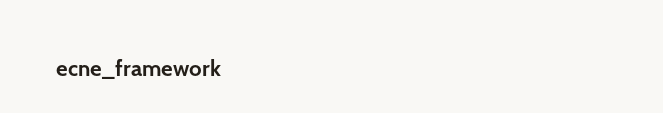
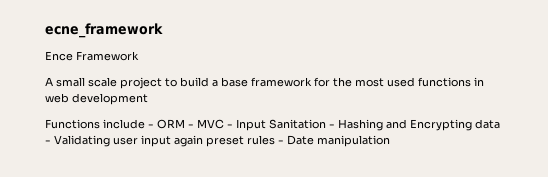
+ Ence Framework
+ A small scale project to build a base framework for the most used functions in web development
+ Functions include - ORM - MVC - Input Sanitation - Hashing and Encrypting data - Validating user input again preset rules - Date manipulation

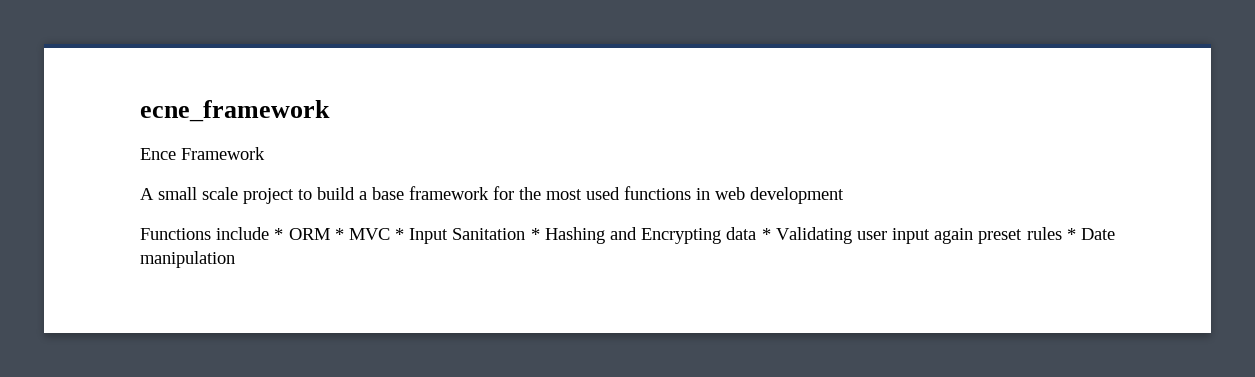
- Functions include - ORM - MVC - Input Sanitation - Hashing and Encrypting data - Validating user input again preset rules - Date manipulation
+ Functions include * ORM * MVC * Input Sanitation * Hashing and Encrypting data * Validating user input again preset rules * Date manipulation

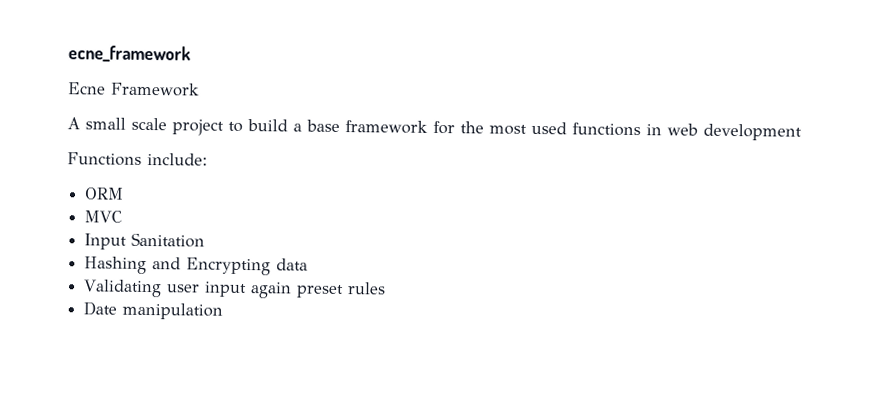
- Ence Framework
+ Ecne Framework
- Functions include * ORM * MVC * Input Sanitation * Hashing and Encrypting data * Validating user input again preset rules * Date manipulation
+ Functions include:
+ ORM
+ MVC
+ Input Sanitation
+ Hashing and Encrypting data
+ Validating user input again preset rules
+ Date manipulation

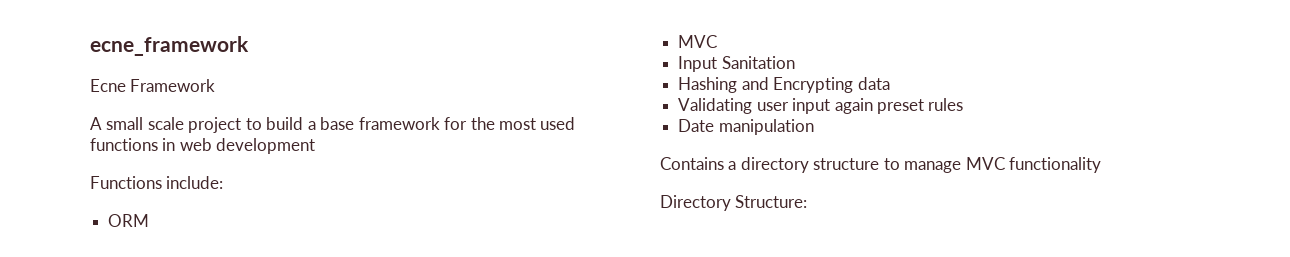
+ Contains a directory structure to manage MVC functionality
+ Directory Structure:

